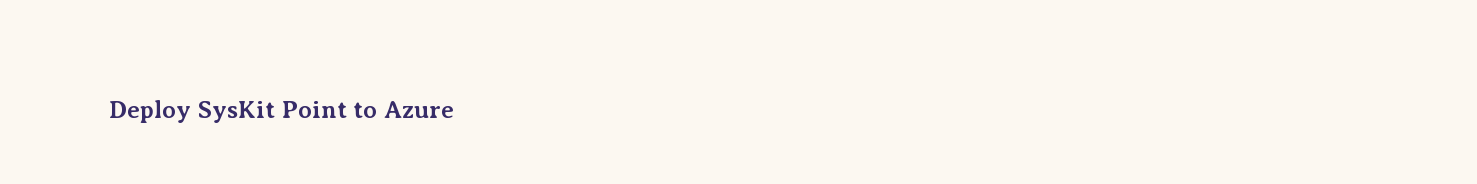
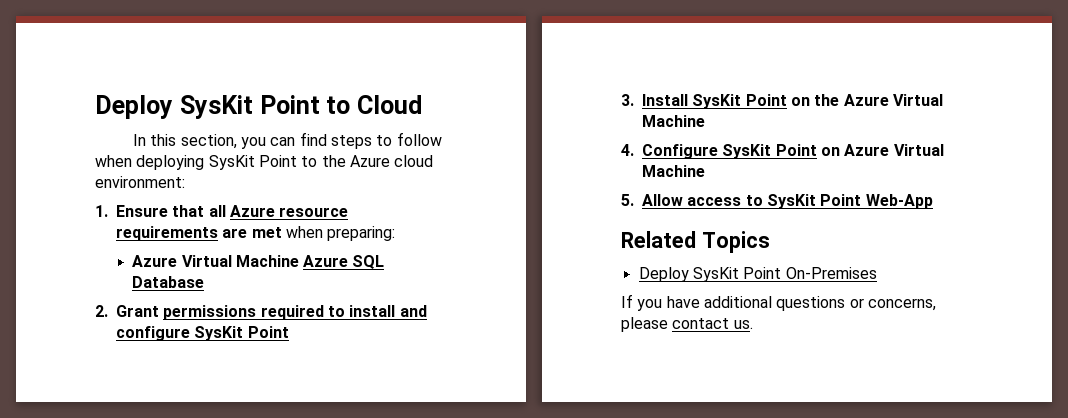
- Deploy SysKit Point to Azure
+ Deploy SysKit Point to Cloud
+ In this section, you can find steps to follow when deploying SysKit Point to the Azure cloud environment:
+ 1. Ensure that all Azure resource requirements are met when preparing:
+ Azure Virtual Machine Azure SQL Database
+ 2. Grant permissions required to install and configure SysKit Point
+ 3. Install SysKit Point on the Azure Virtual Machine
+ 4. Configure SysKit Point on Azure Virtual Machine
+ 5. Allow access to SysKit Point Web-App
+ Related Topics
+ Deploy SysKit Point On-Premises
+ If you have additional questions or concerns, please contact us.

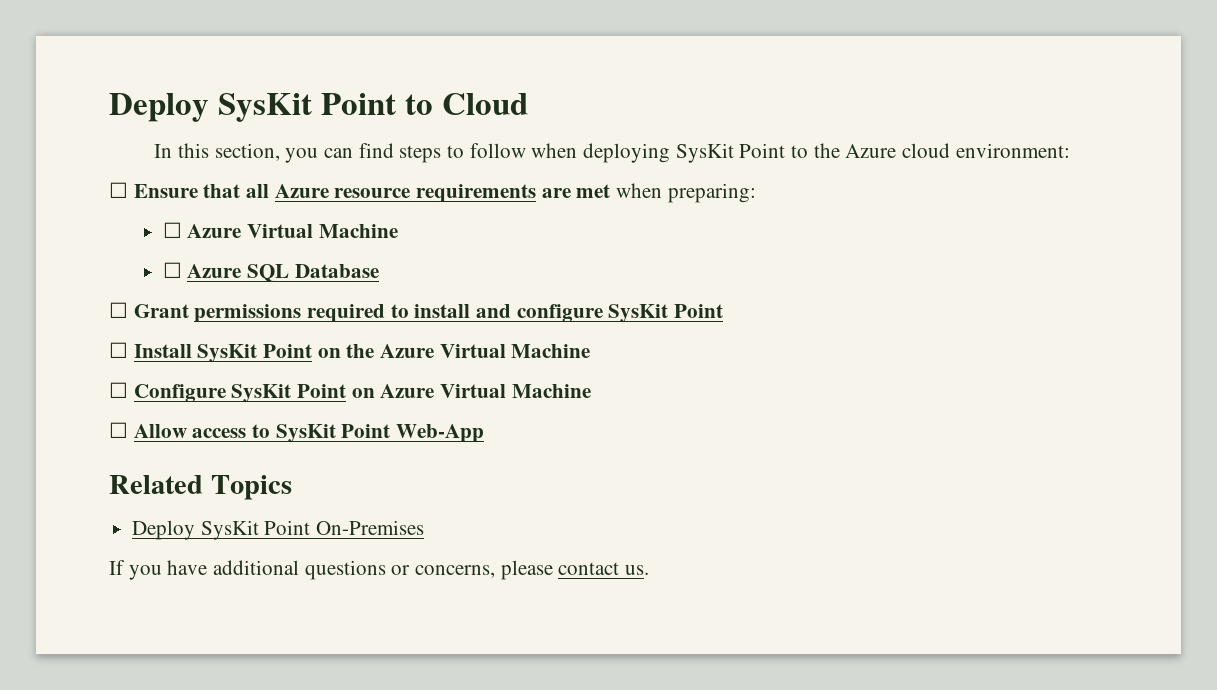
- 1. Ensure that all Azure resource requirements are met when preparing:
+ ☐ Ensure that all Azure resource requirements are met when preparing:
- Azure Virtual Machine Azure SQL Database
+ ☐ Azure Virtual Machine
+ ☐ Azure SQL Database
- 2. Grant permissions required to install and configure SysKit Point
+ ☐ Grant permissions required to install and configure SysKit Point
- 3. Install SysKit Point on the Azure Virtual Machine
+ ☐ Install SysKit Point on the Azure Virtual Machine
- 4. Configure SysKit Point on Azure Virtual Machine
+ ☐ Configure SysKit Point on Azure Virtual Machine
- 5. Allow access to SysKit Point Web-App
+ ☐ Allow access to SysKit Point Web-App

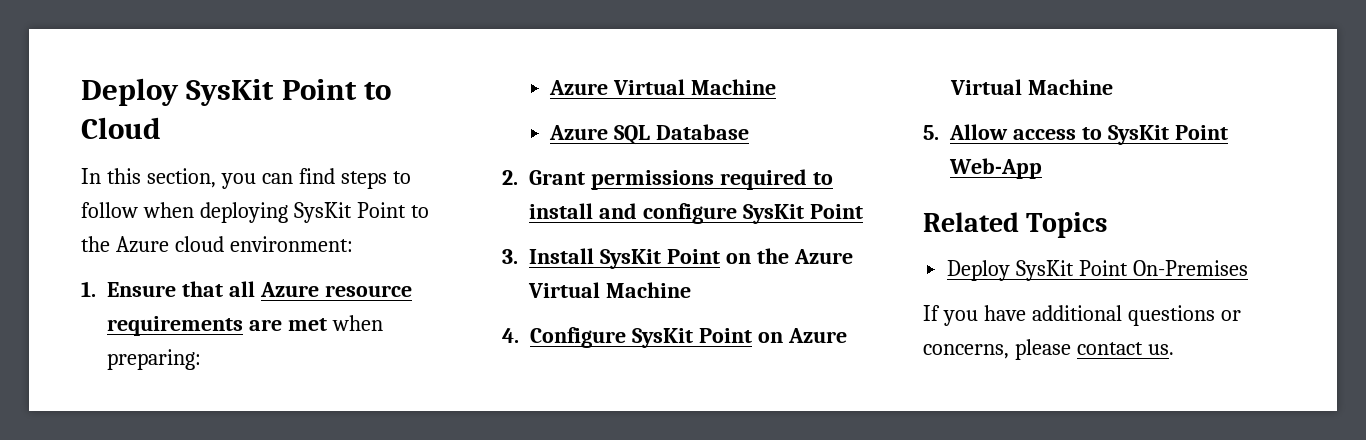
- ☐ Ensure that all Azure resource requirements are met when preparing:
- ☐ Azure Virtual Machine
- ☐ Azure SQL Database
+ 1. Ensure that all Azure resource requirements are met when preparing:
+ Azure Virtual Machine
+ Azure SQL Database
- ☐ Grant permissions required to install and configure SysKit Point
+ 2. Grant permissions required to install and configure SysKit Point
- ☐ Install SysKit Point on the Azure Virtual Machine
+ 3. Install SysKit Point on the Azure Virtual Machine
- ☐ Configure SysKit Point on Azure Virtual Machine
+ 4. Configure SysKit Point on Azure Virtual Machine
- ☐ Allow access to SysKit Point Web-App
+ 5. Allow access to SysKit Point Web-App

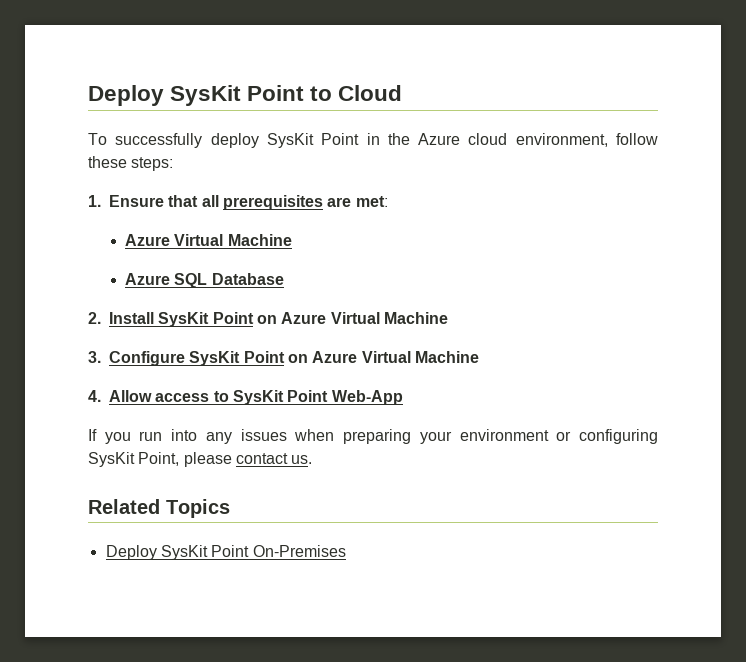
- In this section, you can find steps to follow when deploying SysKit Point to the Azure cloud environment:
+ To successfully deploy SysKit Point in the Azure cloud environment, follow these steps:
- 1. Ensure that all Azure resource requirements are met when preparing:
+ 1. Ensure that all prerequisites are met:
- 2. Grant permissions required to install and configure SysKit Point
- 3. Install SysKit Point on the Azure Virtual Machine
- 4. Configure SysKit Point on Azure Virtual Machine
+ 2. Install SysKit Point on Azure Virtual Machine
+ 3. Configure SysKit Point on Azure Virtual Machine
- 5. Allow access to SysKit Point Web-App
+ 4. Allow access to SysKit Point Web-App
+ If you run into any issues when preparing your environment or configuring SysKit Point, please contact us.
- If you have additional questions or concerns, please contact us.

